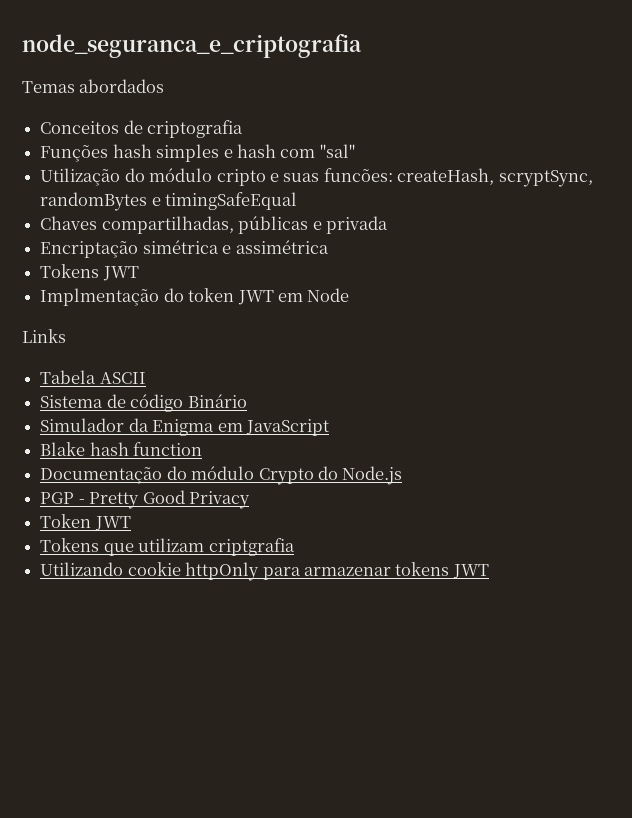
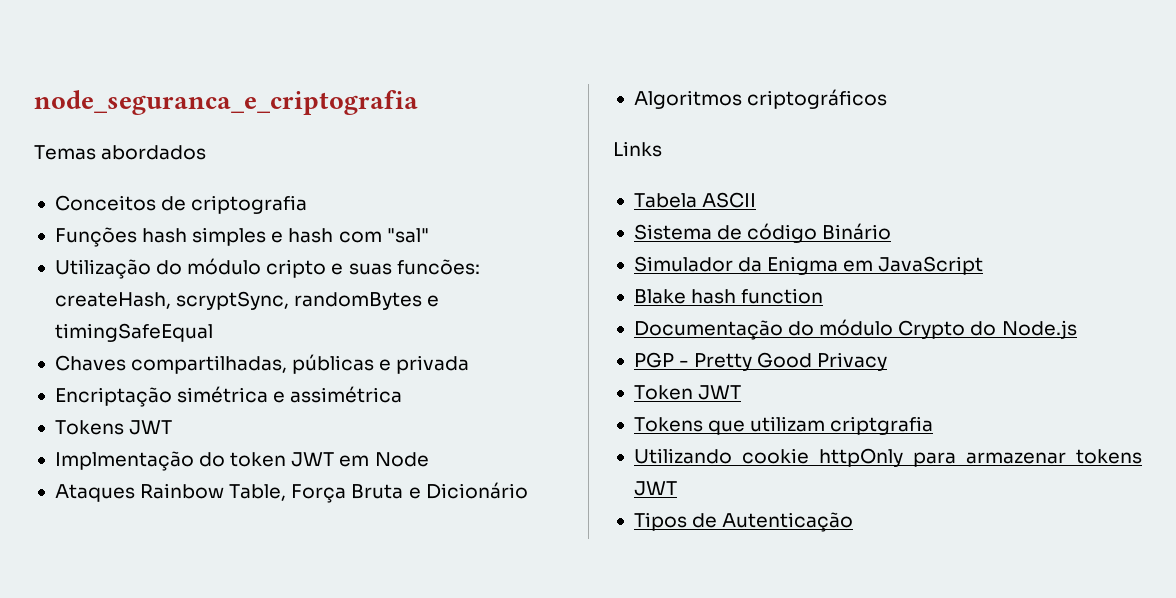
+ Ataques Rainbow Table, Força Bruta e Dicionário
+ Algoritmos criptográficos
+ Tipos de Autenticação

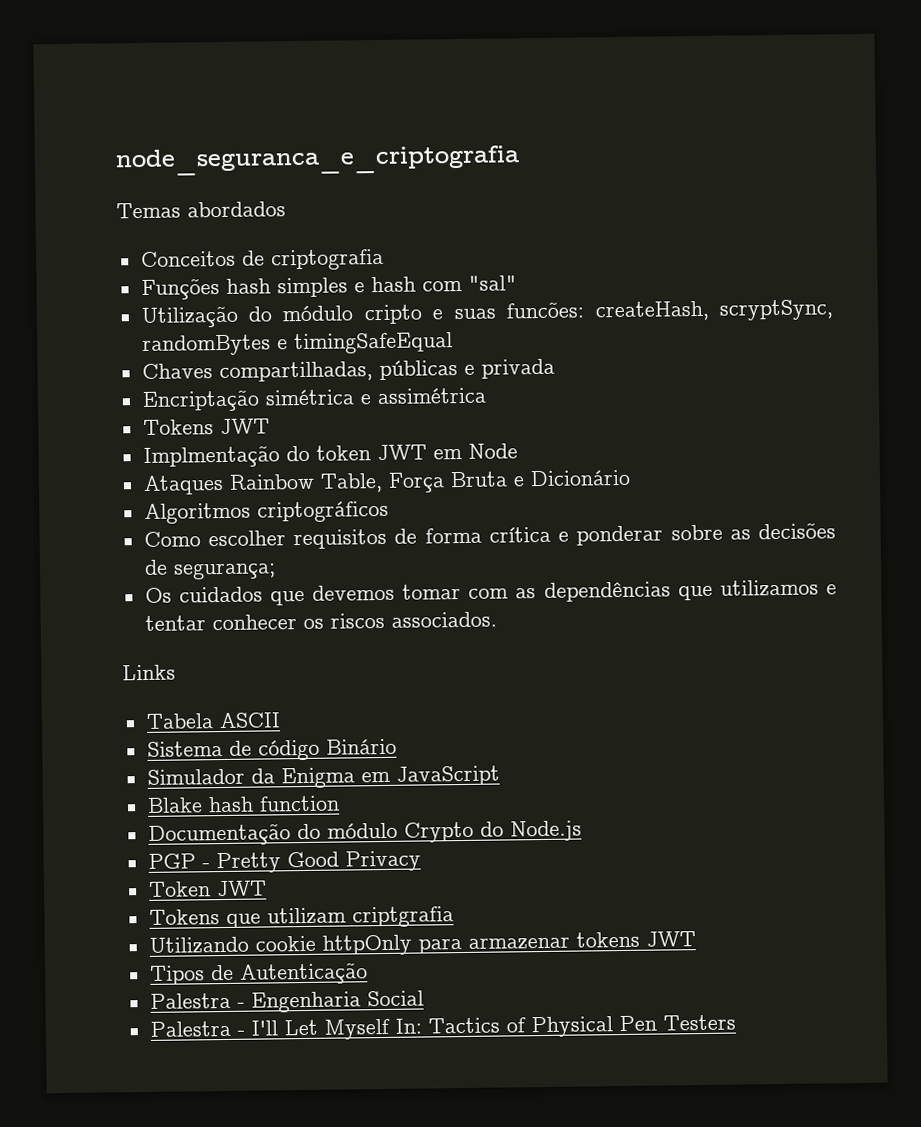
+ Como escolher requisitos de forma crítica e ponderar sobre as decisões de segurança;
+ Os cuidados que devemos tomar com as dependências que utilizamos e tentar conhecer os riscos associados.
+ Palestra - Engenharia Social
+ Palestra - I'll Let Myself In: Tactics of Physical Pen Testers

